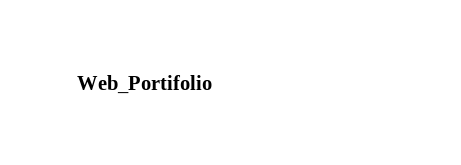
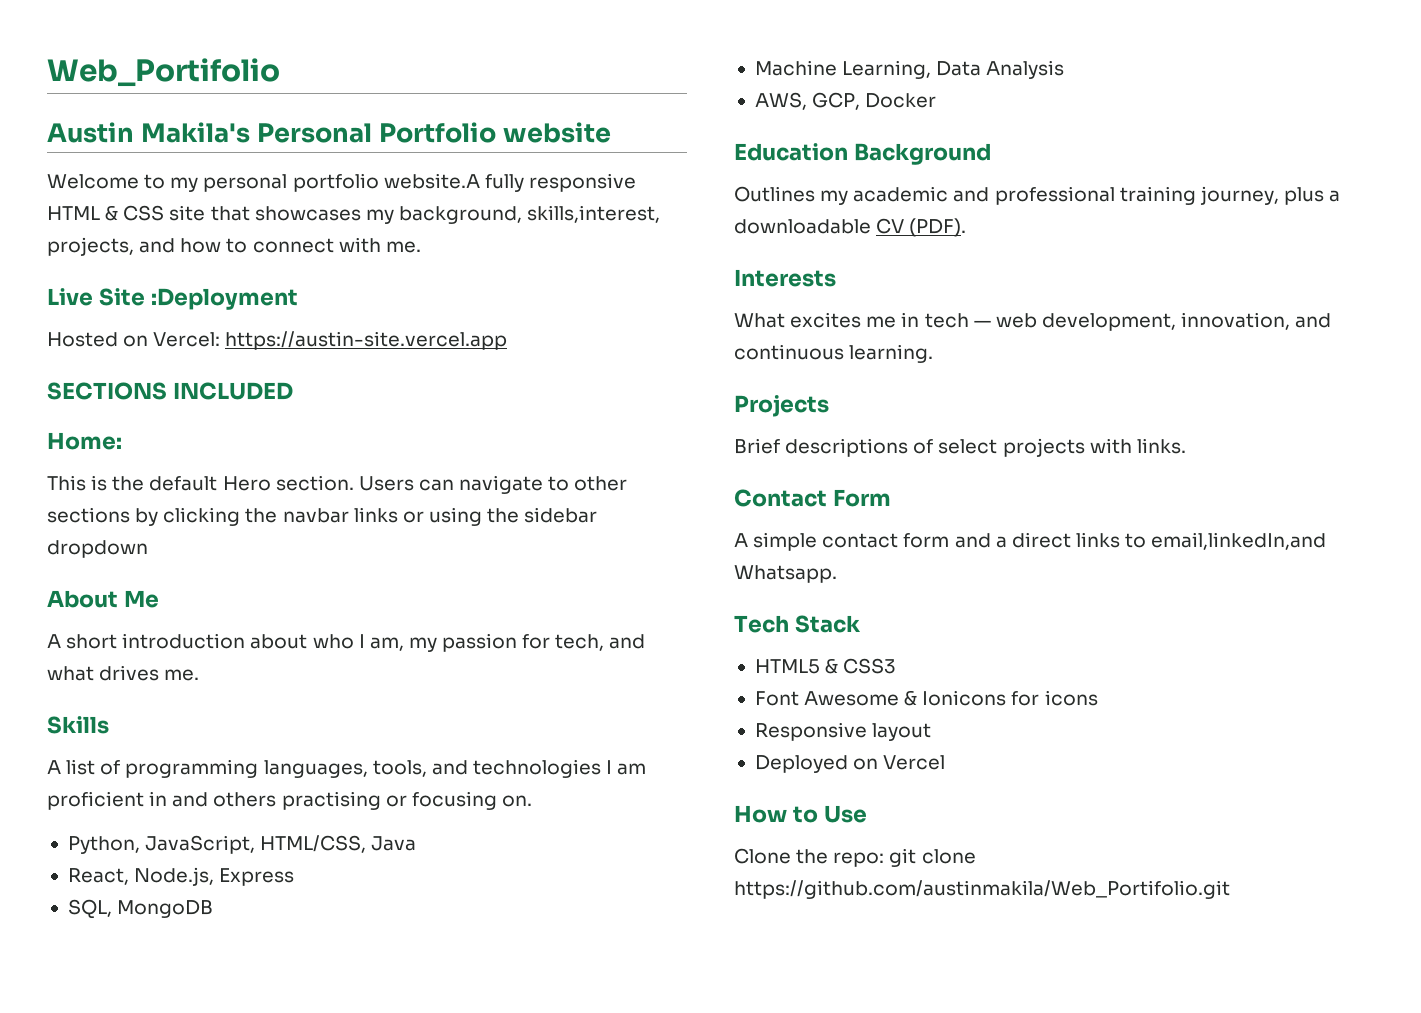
+ Austin Makila's Personal Portfolio website
+ Welcome to my personal portfolio website.A fully responsive HTML & CSS site that showcases my background, skills,interest, projects, and how to connect with me.
+ Live Site :Deployment
+ Hosted on Vercel: https://austin-site.vercel.app
+ SECTIONS INCLUDED
+ Home:
+ This is the default Hero section. Users can navigate to other sections by clicking the navbar links or using the sidebar dropdown
+ About Me
+ A short introduction about who I am, my passion for tech, and what drives me.
+ Skills
+ A list of programming languages, tools, and technologies I am proficient in and others practising or focusing on.
+ Python, JavaScript, HTML/CSS, Java
+ React, Node.js, Express
+ SQL, MongoDB
+ Machine Learning, Data Analysis
+ AWS, GCP, Docker
+ Education Background
+ Outlines my academic and professional training journey, plus a downloadable CV (PDF).
+ Interests
+ What excites me in tech — web development, innovation, and continuous learning.
+ Projects
+ Brief descriptions of select projects with links.
+ Contact Form
+ A simple contact form and a direct links to email,linkedIn,and Whatsapp.
+ Tech Stack
+ HTML5 & CSS3
+ Font Awesome & Ionicons for icons
+ Responsive layout
+ Deployed on Vercel
+ How to Use
+ Clone the repo: git clone https://github.com/austinmakila/Web_Portifolio.git

